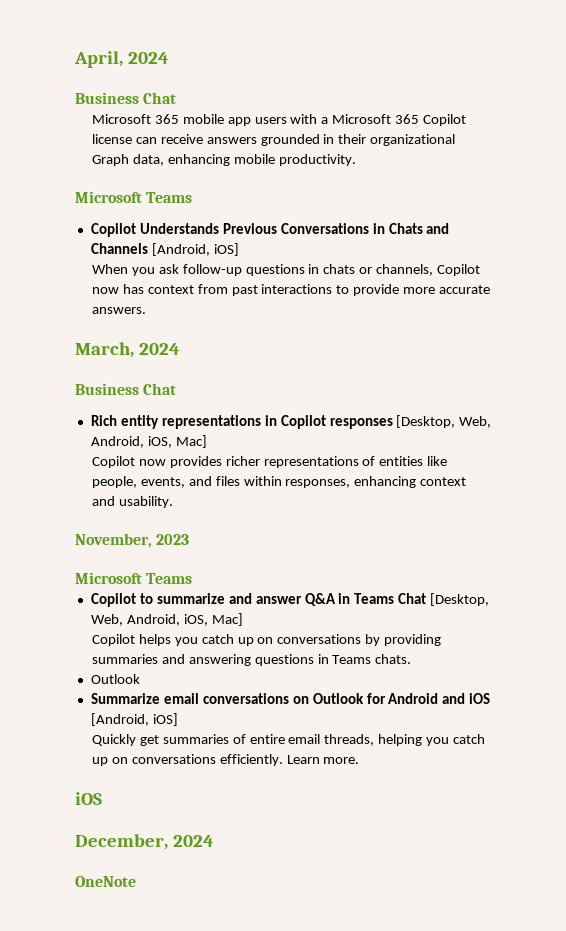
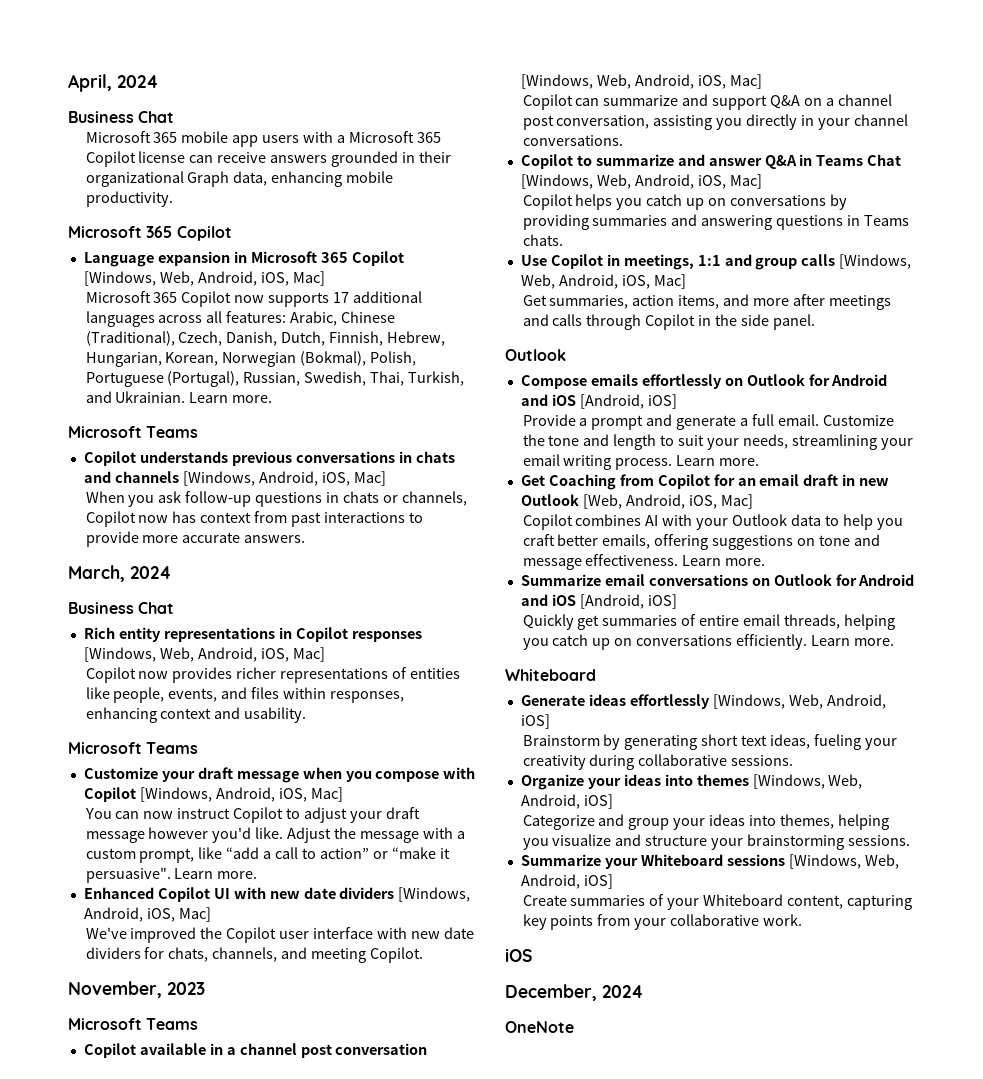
  Microsoft 365 mobile app users with a Microsoft 365 Copilot license can receive answers grounded in their organizational Graph data, enhancing mobile productivity.
+ Microsoft 365 Copilot
+ Language expansion in Microsoft 365 Copilot [Windows, Web, Android, iOS, Mac]
+ Microsoft 365 Copilot now supports 17 additional languages across all features: Arabic, Chinese (Traditional), Czech, Danish, Dutch, Finnish, Hebrew, Hungarian, Korean, Norwegian (Bokmal), Polish, Portuguese (Portugal), Russian, Swedish, Thai, Turkish, and Ukrainian. Learn more.
  Microsoft Teams
- Copilot Understands Previous Conversations in Chats and Channels [Android, iOS]
+ Copilot understands previous conversations in chats and channels [Windows, Android, iOS, Mac]
- Rich entity representations in Copilot responses [Desktop, Web, Android, iOS, Mac]
+ Rich entity representations in Copilot responses [Windows, Web, Android, iOS, Mac]
  Copilot now provides richer representations of entities like people, events, and files within responses, enhancing context and usability.
+ Microsoft Teams
+ Customize your draft message when you compose with Copilot [Windows, Android, iOS, Mac]
+ You can now instruct Copilot to adjust your draft message however you'd like. Adjust the message with a custom prompt, like “add a call to action” or “make it persuasive". Learn more.
+ Enhanced Copilot UI with new date dividers [Windows, Android, iOS, Mac]
+ We've improved the Copilot user interface with new date dividers for chats, channels, and meeting Copilot.
  November, 2023
  Microsoft Teams
+ Copilot available in a channel post conversation [Windows, Web, Android, iOS, Mac]
+ Copilot can summarize and support Q&A on a channel post conversation, assisting you directly in your channel conversations.
- Copilot to summarize and answer Q&A in Teams Chat [Desktop, Web, Android, iOS, Mac]
+ Copilot to summarize and answer Q&A in Teams Chat [Windows, Web, Android, iOS, Mac]
  Copilot helps you catch up on conversations by providing summaries and answering questions in Teams chats.
+ Use Copilot in meetings, 1:1 and group calls [Windows, Web, Android, iOS, Mac]
+ Get summaries, action items, and more after meetings and calls through Copilot in the side panel.
  Outlook
+ Compose emails effortlessly on Outlook for Android and iOS [Android, iOS]
+ Provide a prompt and generate a full email. Customize the tone and length to suit your needs, streamlining your email writing process. Learn more.
+ Get Coaching from Copilot for an email draft in new Outlook [Web, Android, iOS, Mac]
+ Copilot combines AI with your Outlook data to help you craft better emails, offering suggestions on tone and message effectiveness. Learn more.
  Quickly get summaries of entire email threads, helping you catch up on conversations efficiently. Learn more.
+ Whiteboard
+ Generate ideas effortlessly [Windows, Web, Android, iOS]
+ Brainstorm by generating short text ideas, fueling your creativity during collaborative sessions.
+ Organize your ideas into themes [Windows, Web, Android, iOS]
+ Categorize and group your ideas into themes, helping you visualize and structure your brainstorming sessions.
+ Summarize your Whiteboard sessions [Windows, Web, Android, iOS]
+ Create summaries of your Whiteboard content, capturing key points from your collaborative work.

